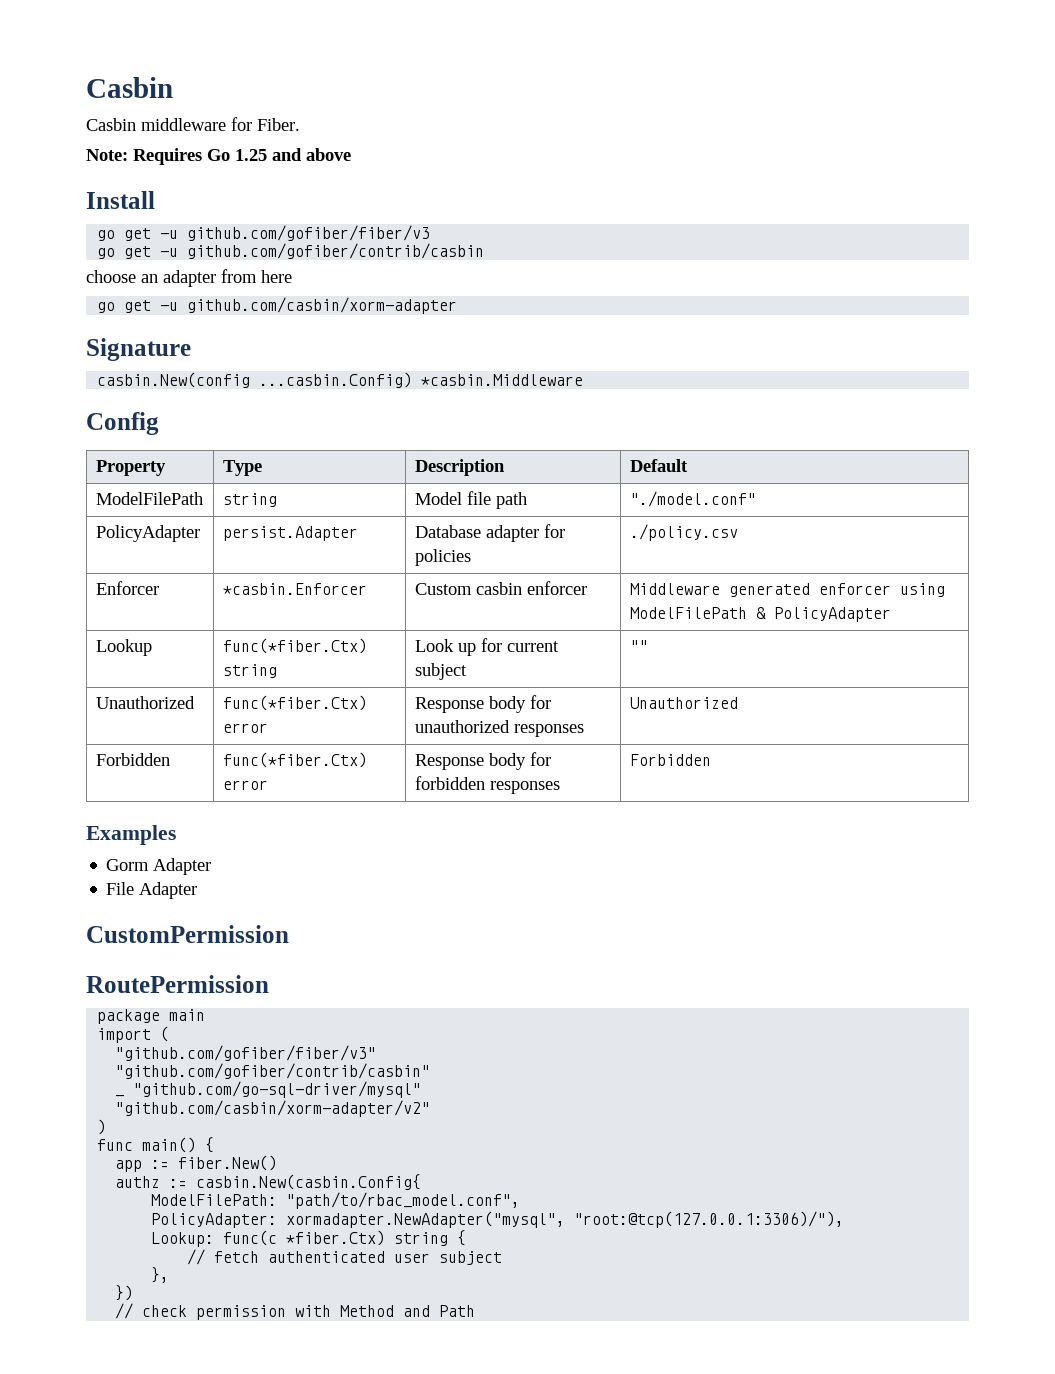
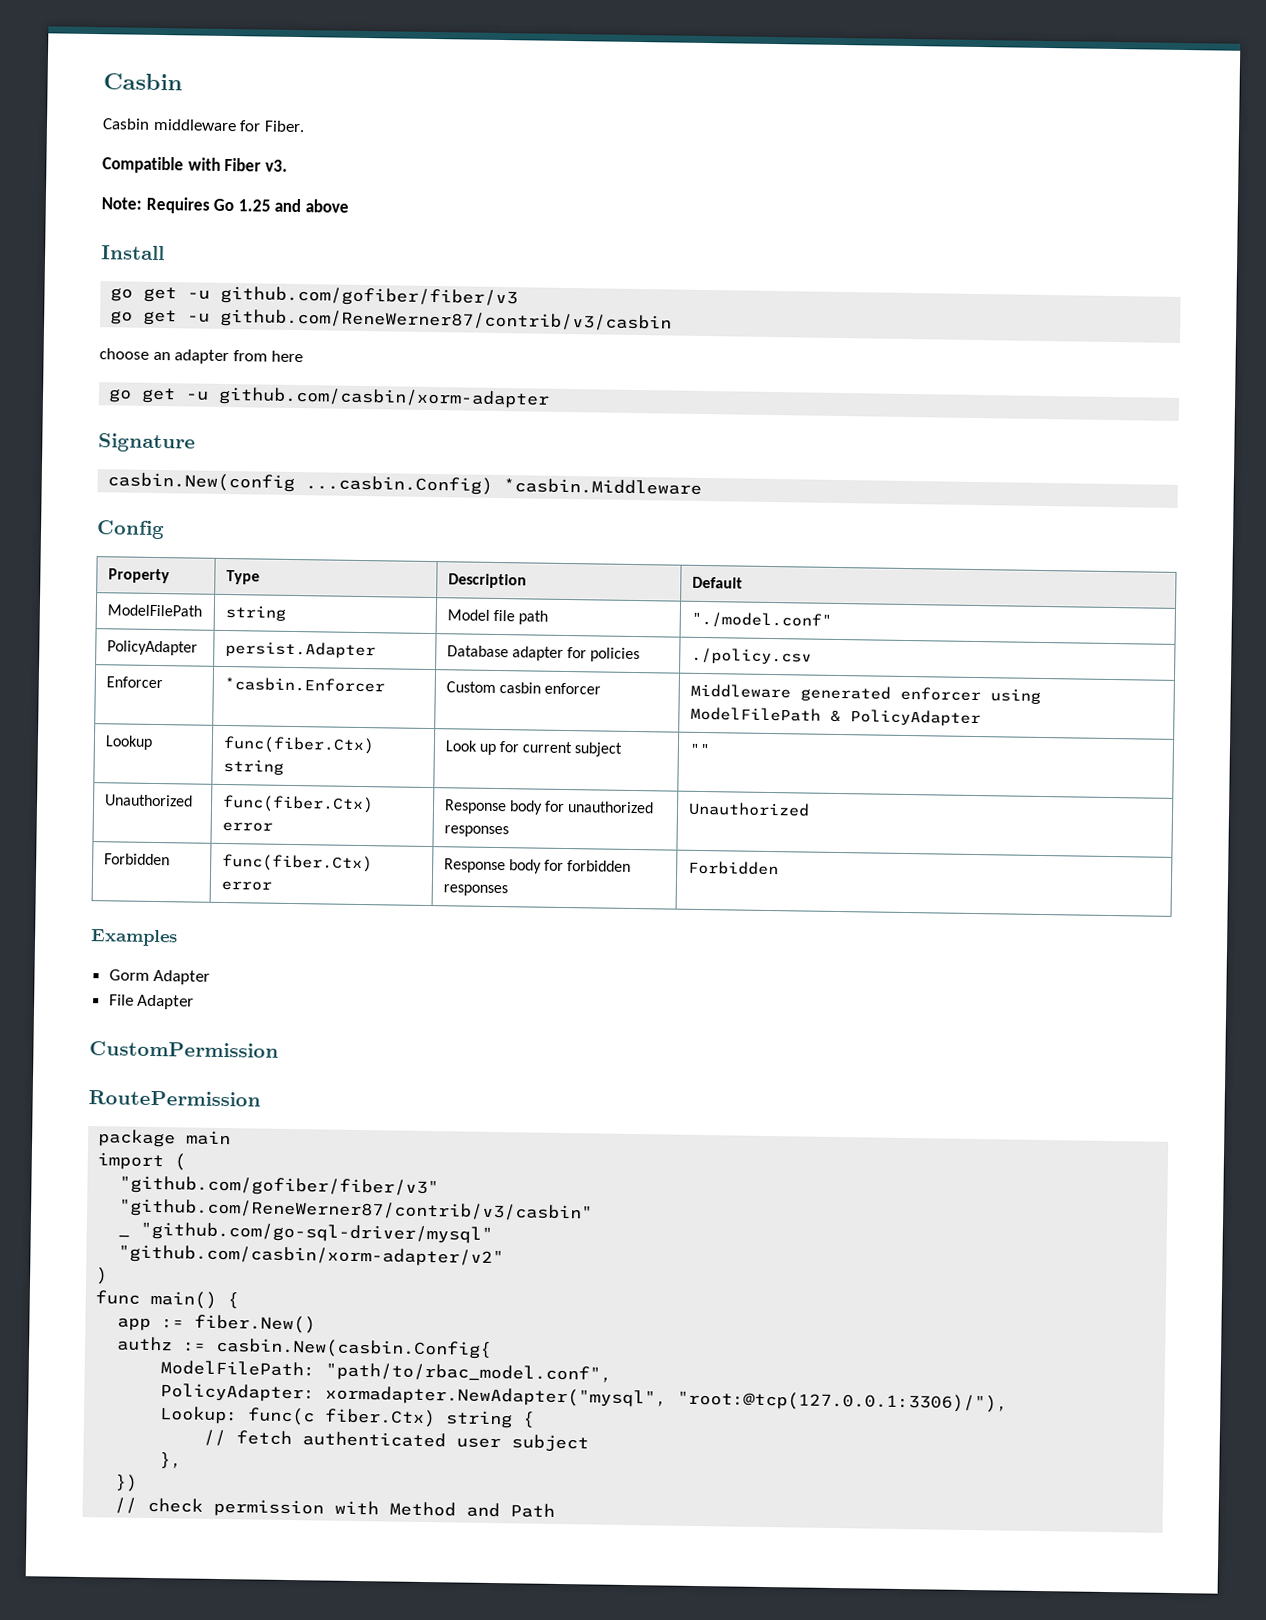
+ Compatible with Fiber v3.
- go get -u github.com/gofiber/contrib/casbin
+ go get -u github.com/ReneWerner87/contrib/v3/casbin
- Lookup | func(*fiber.Ctx) string | Look up for current subject | ""
+ Lookup | func(fiber.Ctx) string | Look up for current subject | ""
- Unauthorized | func(*fiber.Ctx) error | Response body for unauthorized responses | Unauthorized
+ Unauthorized | func(fiber.Ctx) error | Response body for unauthorized responses | Unauthorized
- Forbidden | func(*fiber.Ctx) error | Response body for forbidden responses | Forbidden
+ Forbidden | func(fiber.Ctx) error | Response body for forbidden responses | Forbidden
- "github.com/gofiber/contrib/casbin"
+ "github.com/ReneWerner87/contrib/v3/casbin"
- Lookup: func(c *fiber.Ctx) string {
+ Lookup: func(c fiber.Ctx) string {

